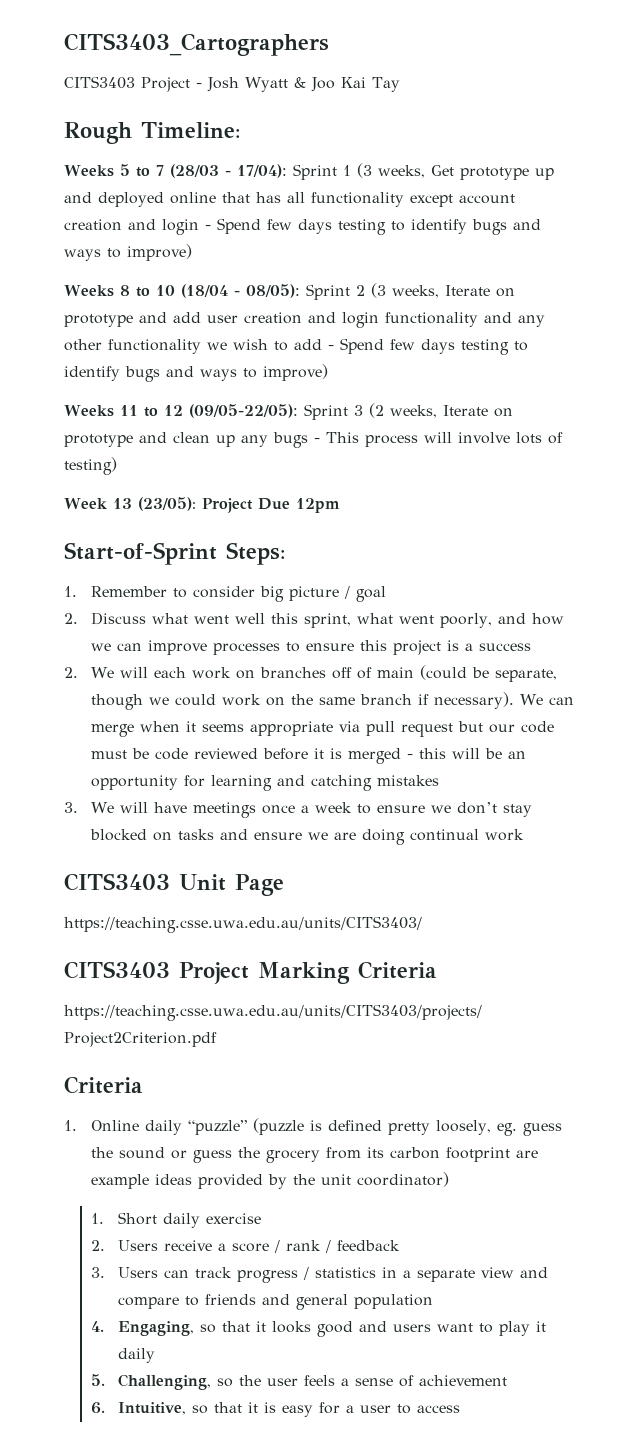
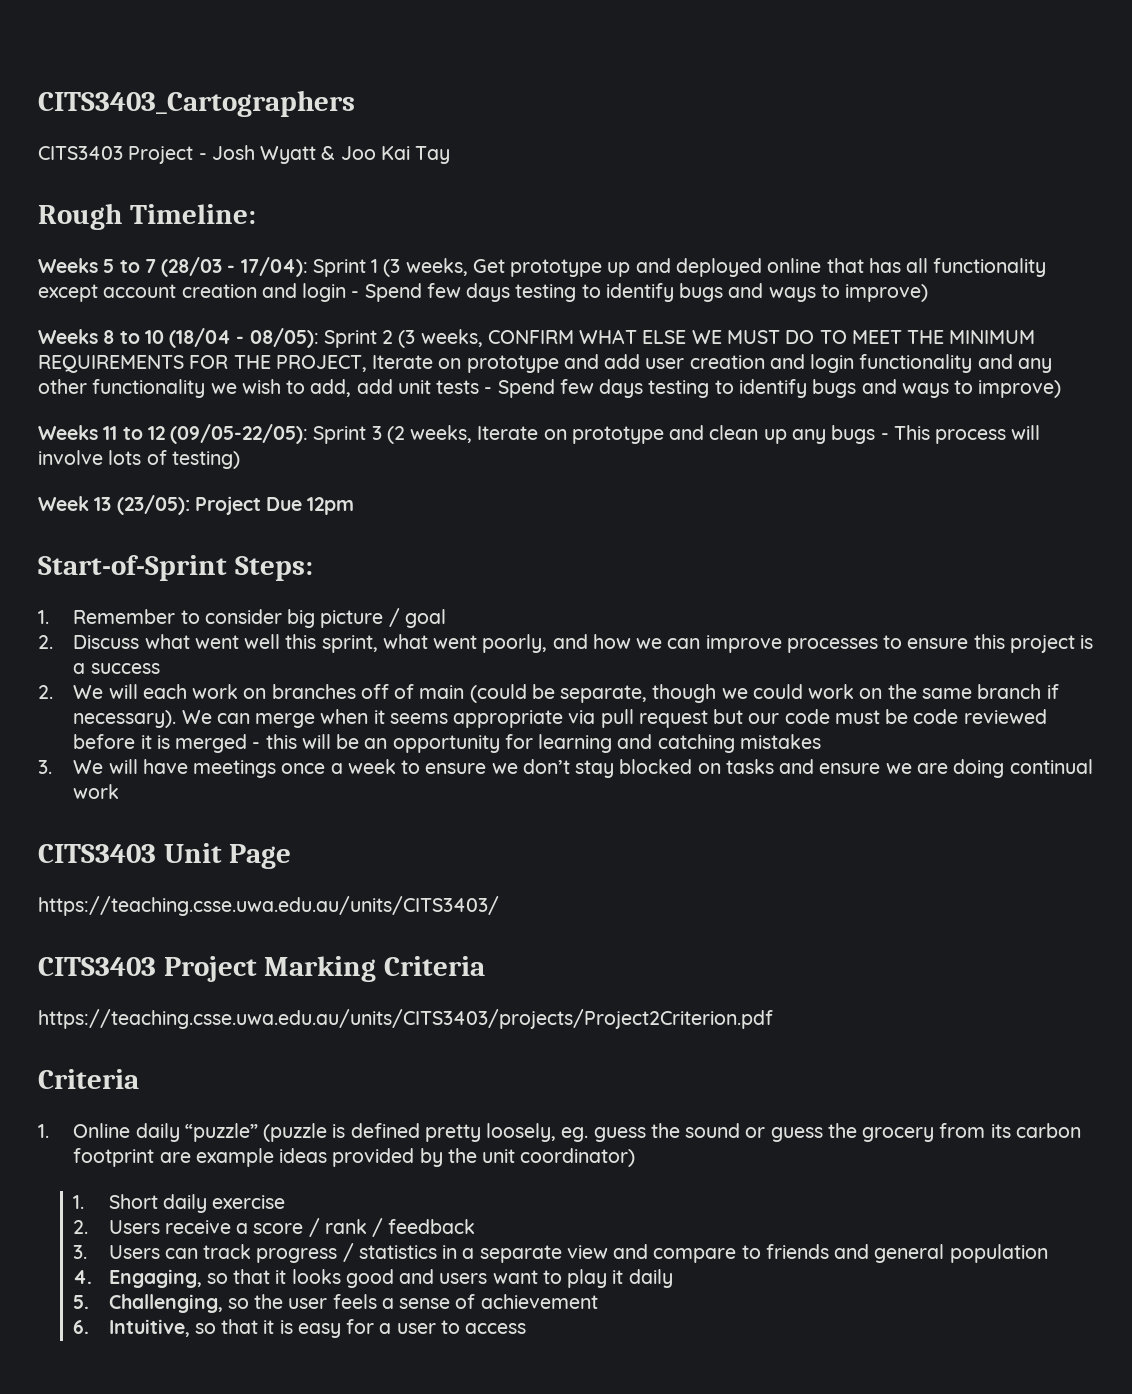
- Weeks 8 to 10 (18/04 - 08/05): Sprint 2 (3 weeks, Iterate on prototype and add user creation and login functionality and any other functionality we wish to add - Spend few days testing to identify bugs and ways to improve)
+ Weeks 8 to 10 (18/04 - 08/05): Sprint 2 (3 weeks, CONFIRM WHAT ELSE WE MUST DO TO MEET THE MINIMUM REQUIREMENTS FOR THE PROJECT, Iterate on prototype and add user creation and login functionality and any other functionality we wish to add, add unit tests - Spend few days testing to identify bugs and ways to improve)

